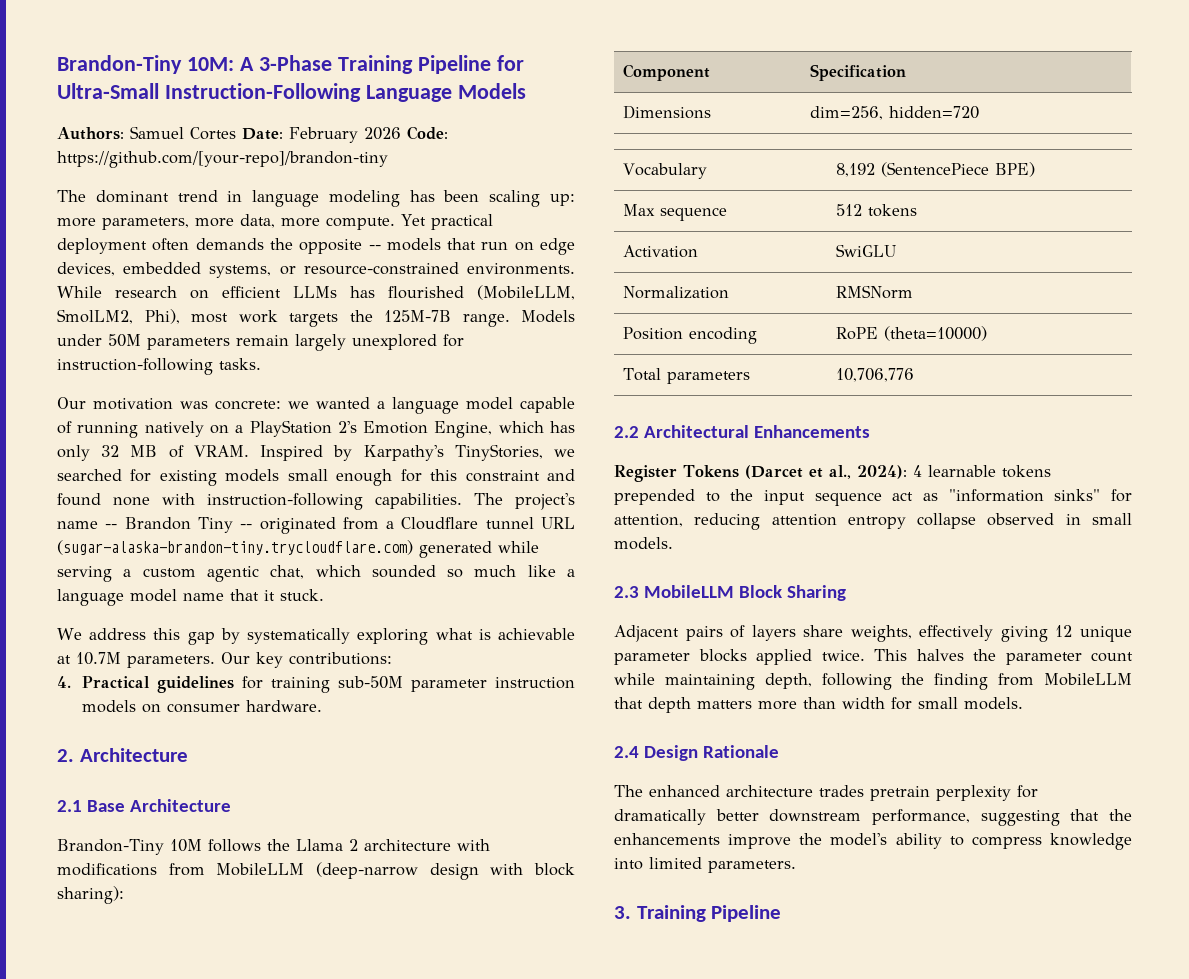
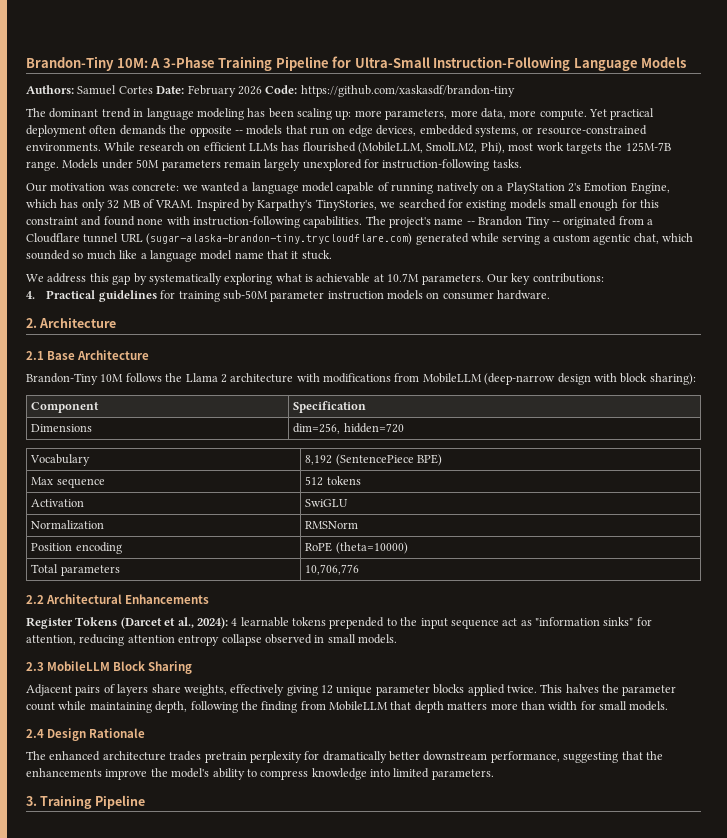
- Authors: Samuel Cortes Date: February 2026 Code: https://github.com/[your-repo]/brandon-tiny
+ Authors: Samuel Cortes Date: February 2026 Code: https://github.com/xaskasdf/brandon-tiny

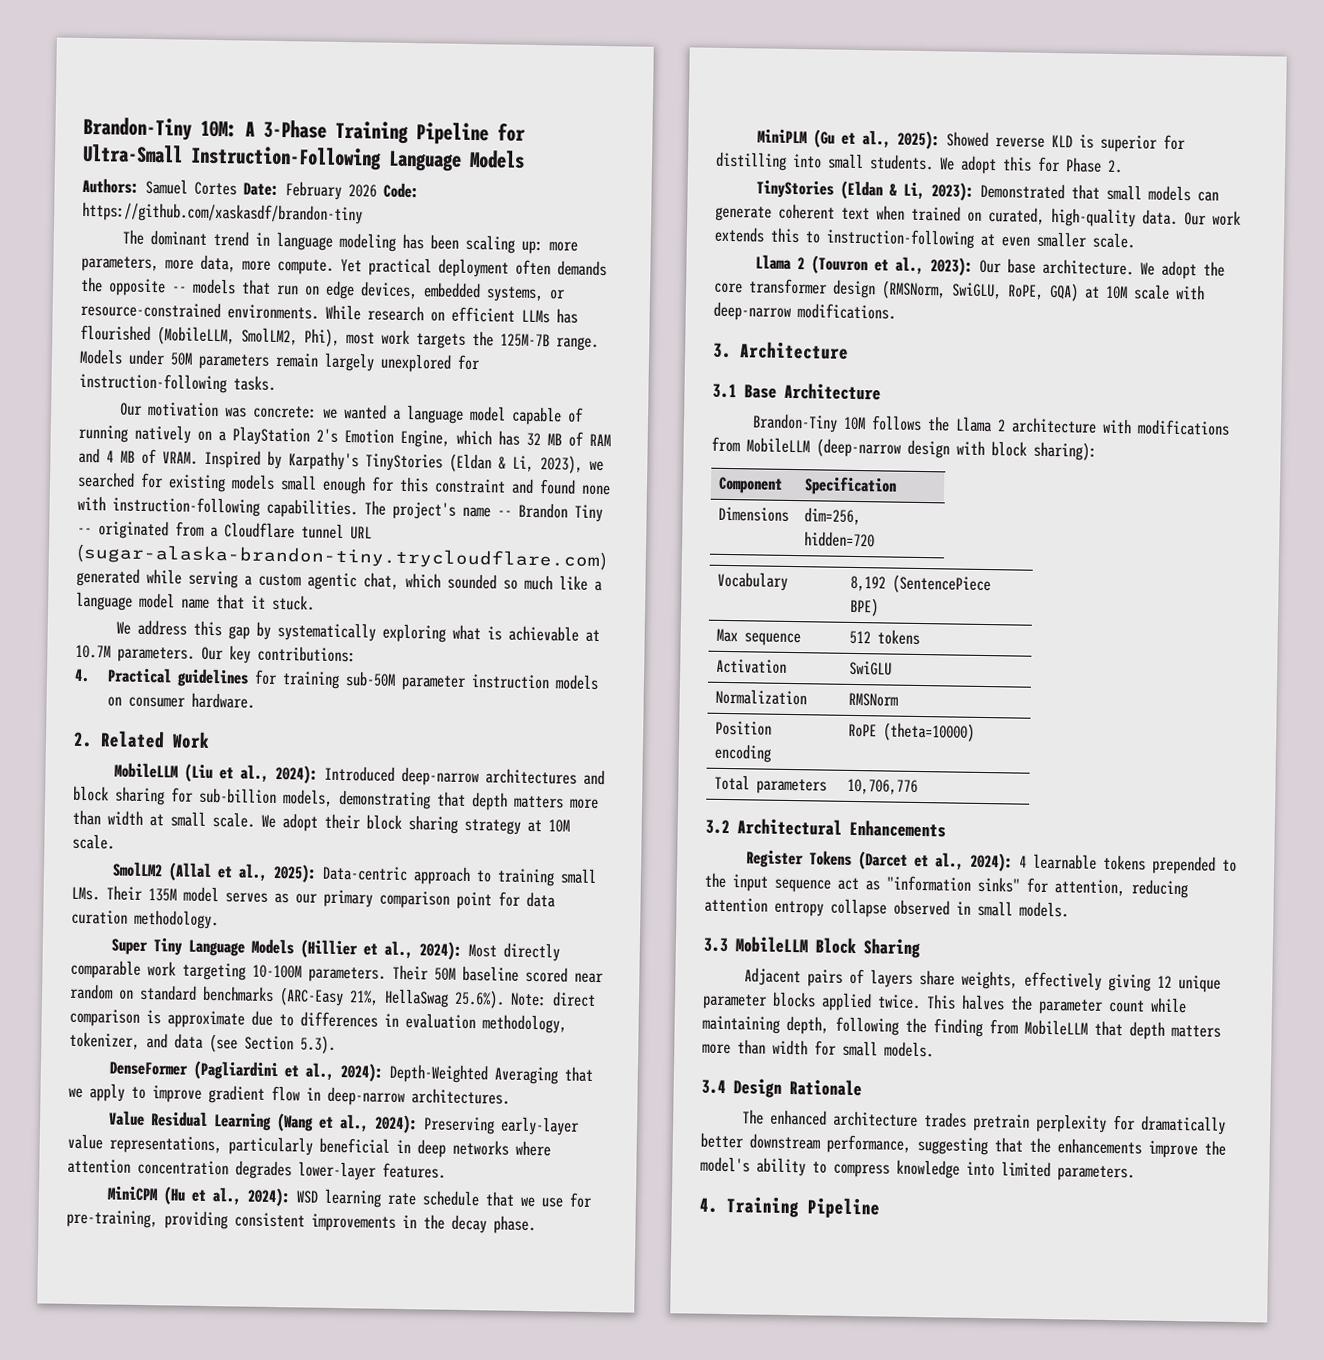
- Our motivation was concrete: we wanted a language model capable of running natively on a PlayStation 2's Emotion Engine, which has only 32 MB of VRAM. Inspired by Karpathy's TinyStories, we searched for existing models small enough for this constraint and found none with instruction-following capabilities.
+ Our motivation was concrete: we wanted a language model capable of running natively on a PlayStation 2's Emotion Engine, which has 32 MB of RAM and 4 MB of VRAM. Inspired by Karpathy's TinyStories (Eldan & Li, 2023), we searched for existing models small enough for this constraint and found none with instruction-following capabilities.
- 2. Architecture
- 2.1 Base Architecture
+ 2. Related Work
+ MobileLLM (Liu et al., 2024): Introduced deep-narrow architectures and block sharing for sub-billion models, demonstrating that depth matters more than width at small scale. We adopt their block sharing strategy at 10M scale.
+ SmolLM2 (Allal et al., 2025): Data-centric approach to training small LMs. Their 135M model serves as our primary comparison point for data curation methodology.
+ Super Tiny Language Models (Hillier et al., 2024): Most directly comparable work targeting 10-100M parameters. Their 50M baseline scored near random on standard benchmarks (ARC-Easy 21%, HellaSwag 25.6%). Note: direct comparison is approximate due to differences in evaluation methodology, tokenizer, and data (see Section 5.3).
+ DenseFormer (Pagliardini et al., 2024): Depth-Weighted Averaging that we apply to improve gradient flow in deep-narrow architectures.
+ Value Residual Learning (Wang et al., 2024): Preserving early-layer value representations, particularly beneficial in deep networks where attention concentration degrades lower-layer features.
+ MiniCPM (Hu et al., 2024): WSD learning rate schedule that we use for pre-training, providing consistent improvements in the decay phase.
+ MiniPLM (Gu et al., 2025): Showed reverse KLD is superior for distilling into small students. We adopt this for Phase 2.
+ TinyStories (Eldan & Li, 2023): Demonstrated that small models can generate coherent text when trained on curated, high-quality data. Our work extends this to instruction-following at even smaller scale.
+ Llama 2 (Touvron et al., 2023): Our base architecture. We adopt the core transformer design (RMSNorm, SwiGLU, RoPE, GQA) at 10M scale with deep-narrow modifications.
+ 3. Architecture
+ 3.1 Base Architecture
- 2.2 Architectural Enhancements
+ 3.2 Architectural Enhancements
- 2.3 MobileLLM Block Sharing
+ 3.3 MobileLLM Block Sharing
- 2.4 Design Rationale
+ 3.4 Design Rationale
- 3. Training Pipeline
+ 4. Training Pipeline

